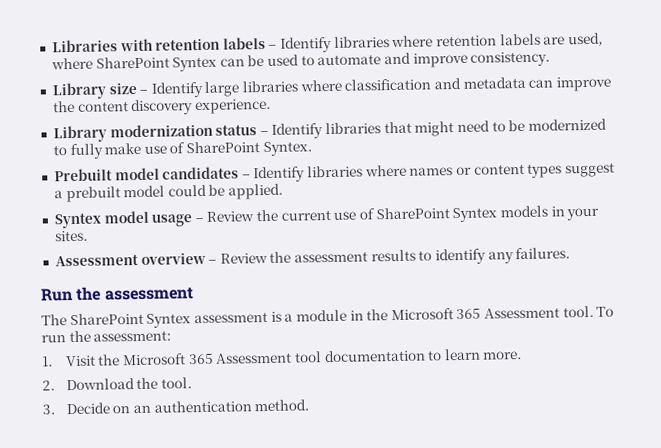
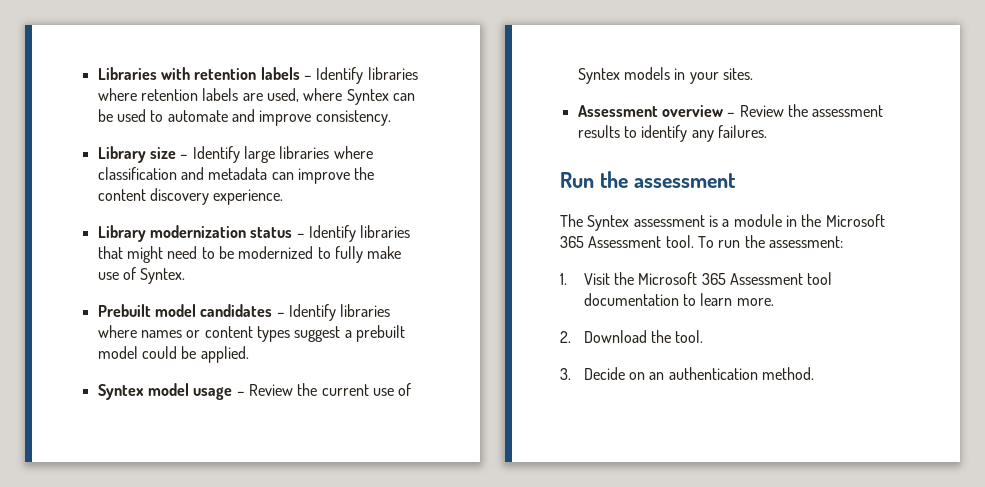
- Libraries with retention labels – Identify libraries where retention labels are used, where SharePoint Syntex can be used to automate and improve consistency.
+ Libraries with retention labels – Identify libraries where retention labels are used, where Syntex can be used to automate and improve consistency.
- Library modernization status – Identify libraries that might need to be modernized to fully make use of SharePoint Syntex.
+ Library modernization status – Identify libraries that might need to be modernized to fully make use of Syntex.
- Syntex model usage – Review the current use of SharePoint Syntex models in your sites.
+ Syntex model usage – Review the current use of Syntex models in your sites.
- The SharePoint Syntex assessment is a module in the Microsoft 365 Assessment tool.
+ The Syntex assessment is a module in the Microsoft 365 Assessment tool.

